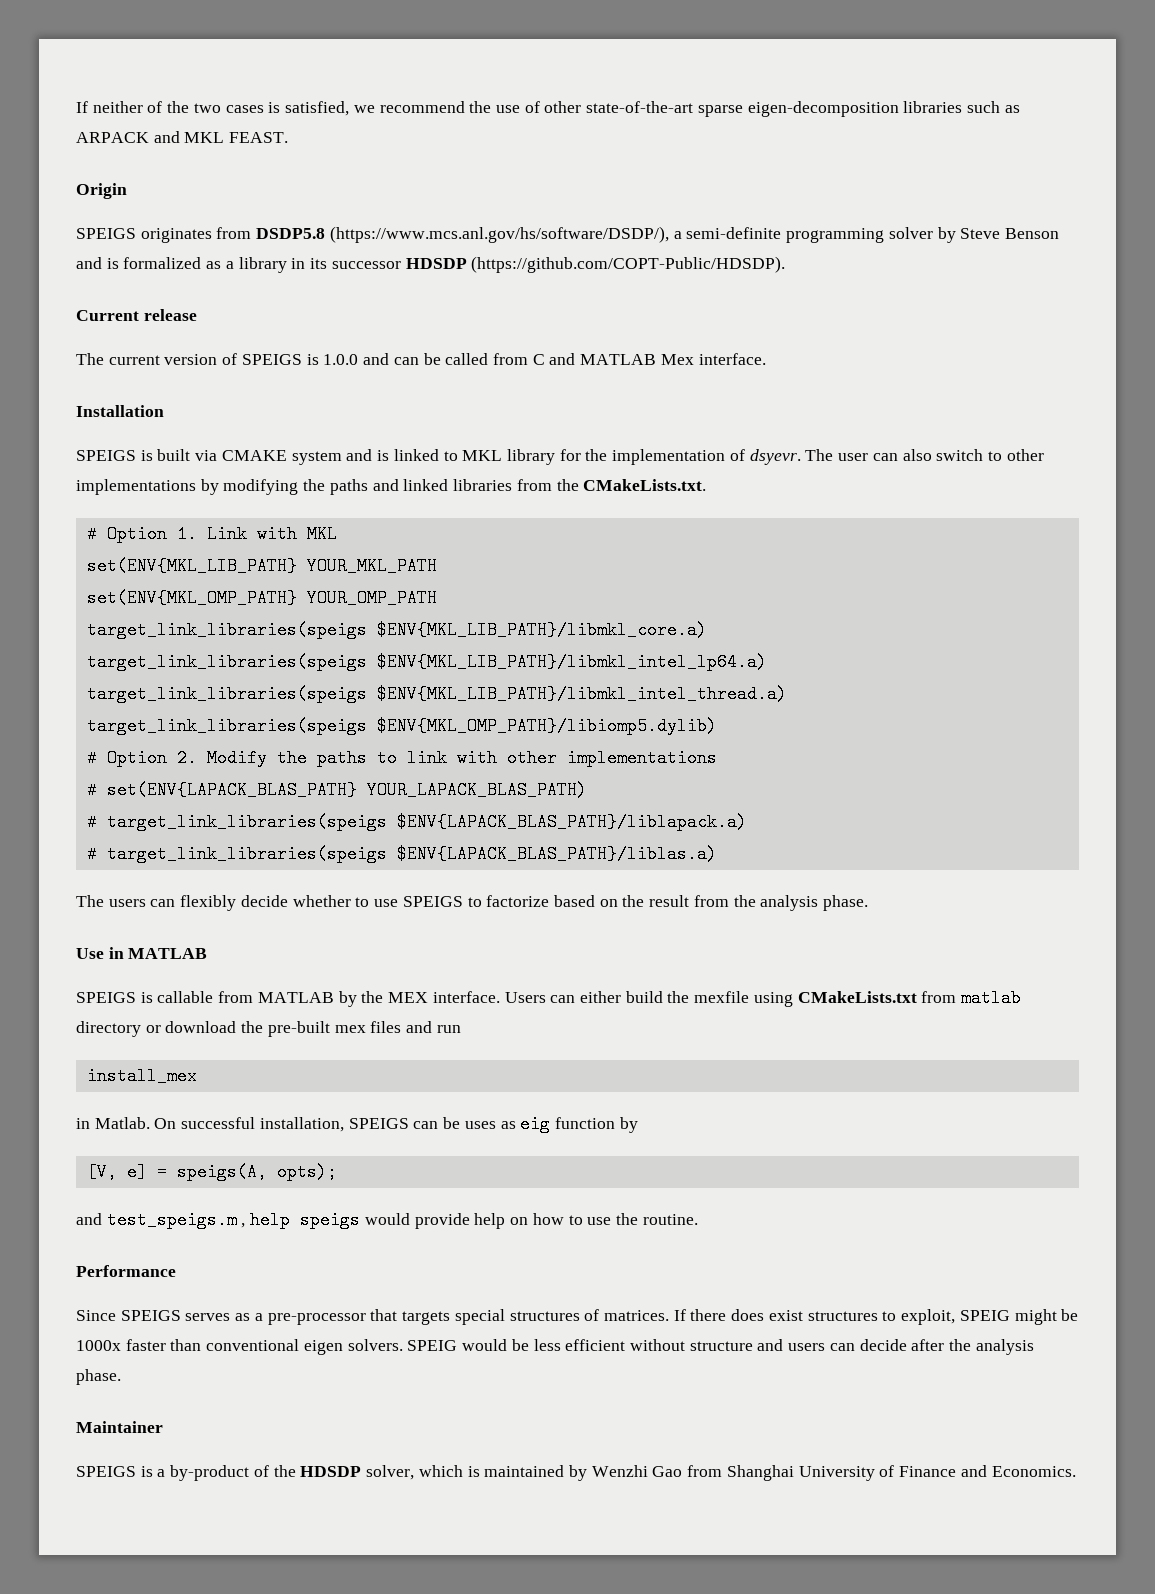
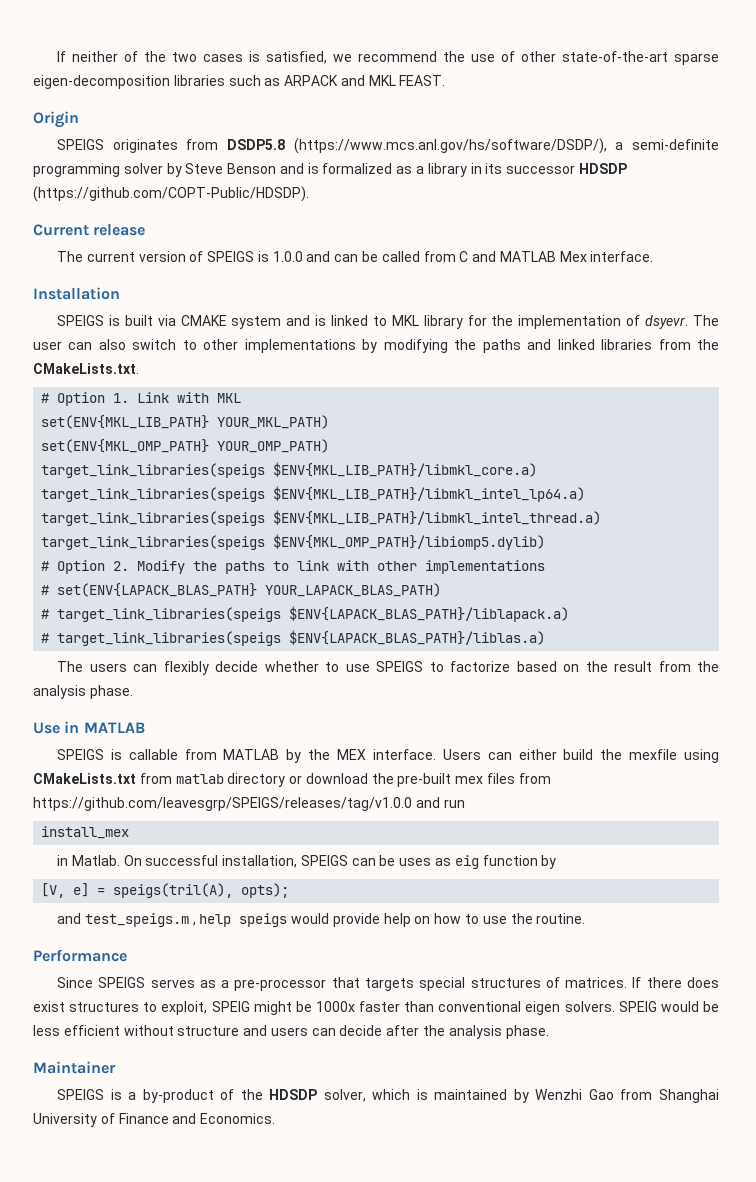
- set(ENV{MKL_LIB_PATH} YOUR_MKL_PATH
+ set(ENV{MKL_LIB_PATH} YOUR_MKL_PATH)
- set(ENV{MKL_OMP_PATH} YOUR_OMP_PATH
+ set(ENV{MKL_OMP_PATH} YOUR_OMP_PATH)
- Users can either build the mexfile using CMakeLists.txt from matlab directory or download the pre-built mex files and run
+ Users can either build the mexfile using CMakeLists.txt from matlab directory or download the pre-built mex files from https://github.com/leavesgrp/SPEIGS/releases/tag/v1.0.0 and run
- [V, e] = speigs(A, opts);
+ [V, e] = speigs(tril(A), opts);

